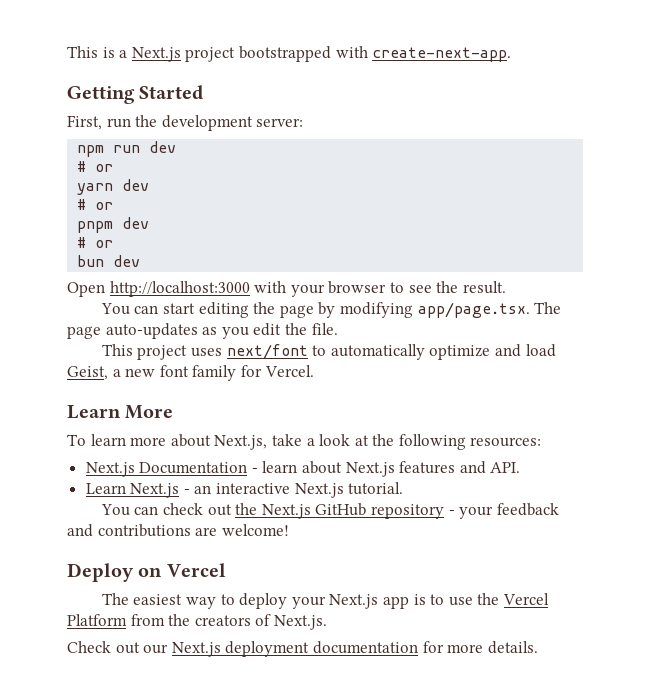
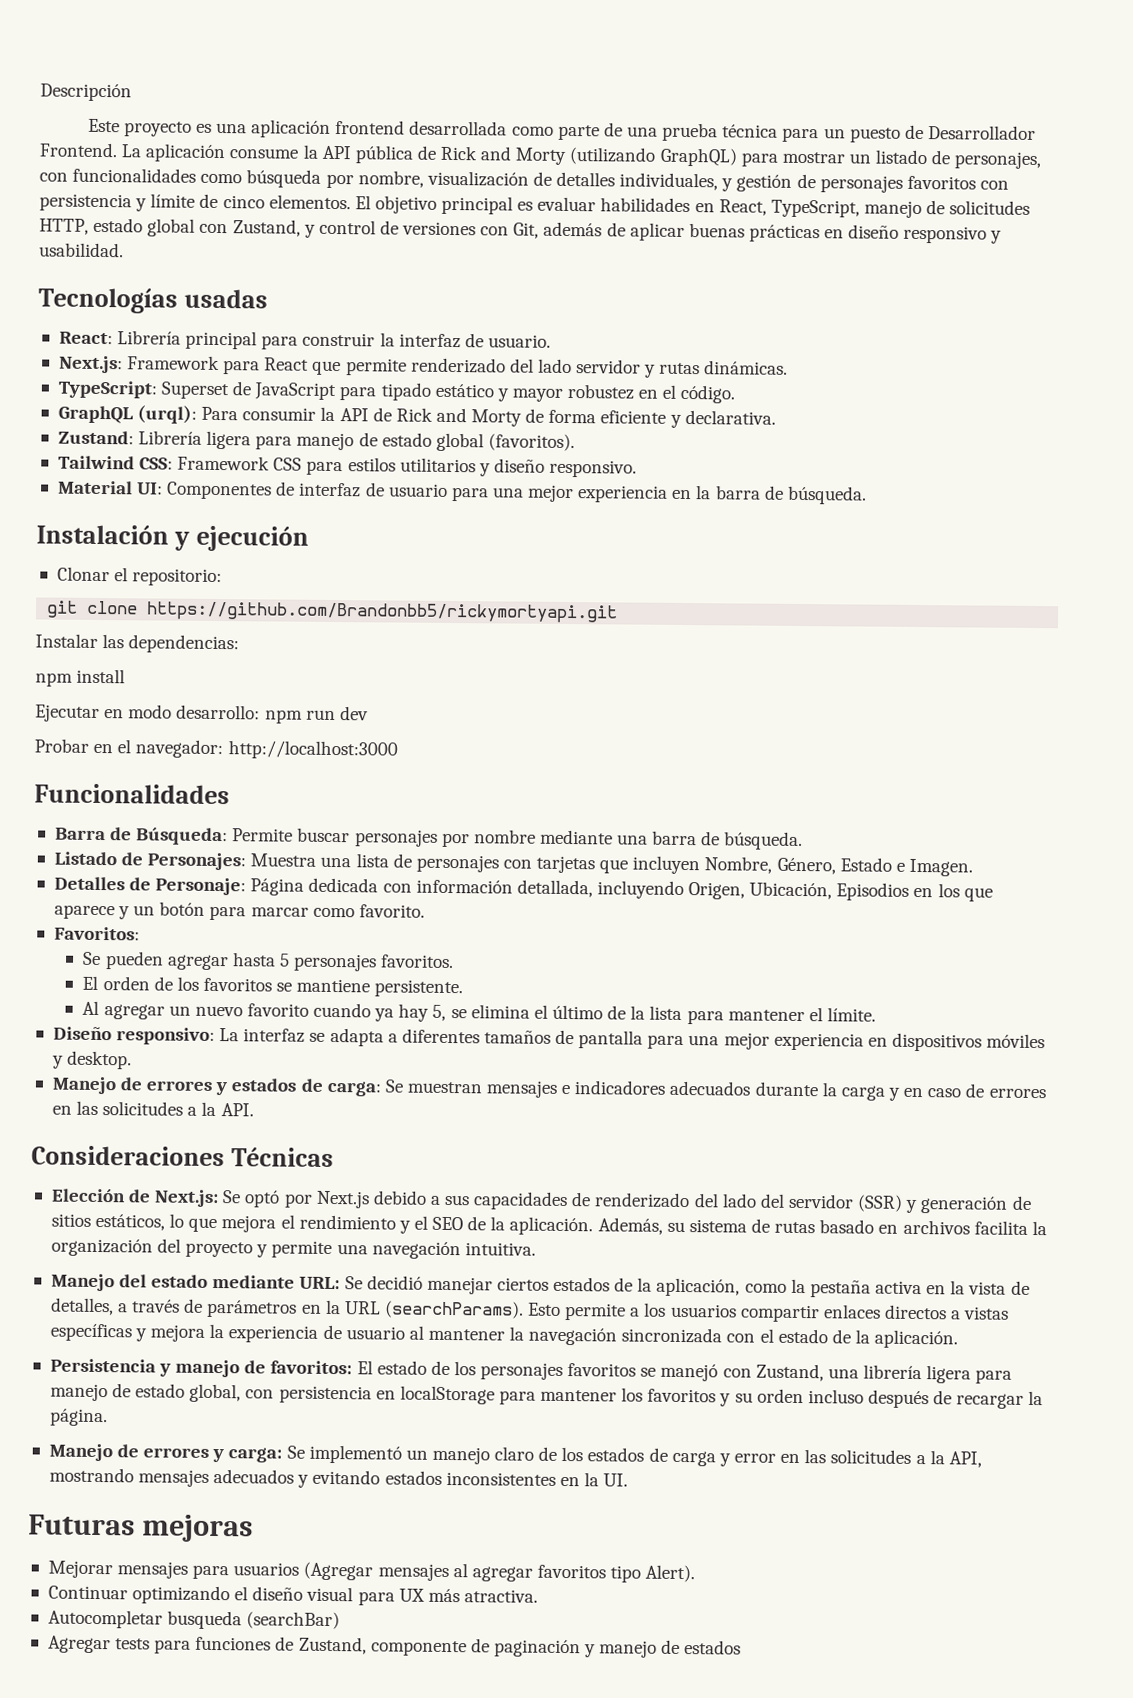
- This is a Next.js project bootstrapped with create-next-app.
- Getting Started
- First, run the development server:
- npm run dev
- # or
- yarn dev
- # or
- pnpm dev
- # or
- bun dev
- Open http://localhost:3000 with your browser to see the result.
- You can start editing the page by modifying app/page.tsx. The page auto-updates as you edit the file.
- This project uses next/font to automatically optimize and load Geist, a new font family for Vercel.
- Learn More
- To learn more about Next.js, take a look at the following resources:
- Next.js Documentation - learn about Next.js features and API.
- Learn Next.js - an interactive Next.js tutorial.
- You can check out the Next.js GitHub repository - your feedback and contributions are welcome!
- Deploy on Vercel
- The easiest way to deploy your Next.js app is to use the Vercel Platform from the creators of Next.js.
- Check out our Next.js deployment documentation for more details.
+ Descripción
+ Este proyecto es una aplicación frontend desarrollada como parte de una prueba técnica para un puesto de Desarrollador Frontend. La aplicación consume la API pública de Rick and Morty (utilizando GraphQL) para mostrar un listado de personajes, con funcionalidades como búsqueda por nombre, visualización de detalles individuales, y gestión de personajes favoritos con persistencia y límite de cinco elementos. El objetivo principal es evaluar habilidades en React, TypeScript, manejo de solicitudes HTTP, estado global con Zustand, y control de versiones con Git, además de aplicar buenas prácticas en diseño responsivo y usabilidad.
+ Tecnologías usadas
+ React: Librería principal para construir la interfaz de usuario.
+ Next.js: Framework para React que permite renderizado del lado servidor y rutas dinámicas.
+ TypeScript: Superset de JavaScript para tipado estático y mayor robustez en el código.
+ GraphQL (urql): Para consumir la API de Rick and Morty de forma eficiente y declarativa.
+ Zustand: Librería ligera para manejo de estado global (favoritos).
+ Tailwind CSS: Framework CSS para estilos utilitarios y diseño responsivo.
+ Material UI: Componentes de interfaz de usuario para una mejor experiencia en la barra de búsqueda.
+ Instalación y ejecución
+ Clonar el repositorio:
+ git clone https://github.com/Brandonbb5/rickymortyapi.git
+ Instalar las dependencias:
+ npm install
+ Ejecutar en modo desarrollo: npm run dev
+ Probar en el navegador: http://localhost:3000
+ Funcionalidades
+ Barra de Búsqueda: Permite buscar personajes por nombre mediante una barra de búsqueda.
+ Listado de Personajes: Muestra una lista de personajes con tarjetas que incluyen Nombre, Género, Estado e Imagen.
+ Detalles de Personaje: Página dedicada con información detallada, incluyendo Origen, Ubicación, Episodios en los que aparece y un botón para marcar como favorito.
+ Favoritos:
+ Se pueden agregar hasta 5 personajes favoritos.
+ El orden de los favoritos se mantiene persistente.
+ Al agregar un nuevo favorito cuando ya hay 5, se elimina el último de la lista para mantener el límite.
+ Diseño responsivo: La interfaz se adapta a diferentes tamaños de pantalla para una mejor experiencia en dispositivos móviles y desktop.
+ Manejo de errores y estados de carga: Se muestran mensajes e indicadores adecuados durante la carga y en caso de errores en las solicitudes a la API.
+ Consideraciones Técnicas
+ Elección de Next.js: Se optó por Next.js debido a sus capacidades de renderizado del lado del servidor (SSR) y generación de sitios estáticos, lo que mejora el rendimiento y el SEO de la aplicación. Además, su sistema de rutas basado en archivos facilita la organización del proyecto y permite una navegación intuitiva.
+ Manejo del estado mediante URL: Se decidió manejar ciertos estados de la aplicación, como la pestaña activa en la vista de detalles, a través de parámetros en la URL (searchParams). Esto permite a los usuarios compartir enlaces directos a vistas específicas y mejora la experiencia de usuario al mantener la navegación sincronizada con el estado de la aplicación.
+ Persistencia y manejo de favoritos: El estado de los personajes favoritos se manejó con Zustand, una librería ligera para manejo de estado global, con persistencia en localStorage para mantener los favoritos y su orden incluso después de recargar la página.
+ Manejo de errores y carga: Se implementó un manejo claro de los estados de carga y error en las solicitudes a la API, mostrando mensajes adecuados y evitando estados inconsistentes en la UI.
+ Futuras mejoras
+ Mejorar mensajes para usuarios (Agregar mensajes al agregar favoritos tipo Alert).
+ Continuar optimizando el diseño visual para UX más atractiva.
+ Autocompletar busqueda (searchBar)
+ Agregar tests para funciones de Zustand, componente de paginación y manejo de estados

